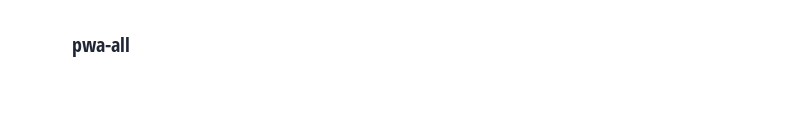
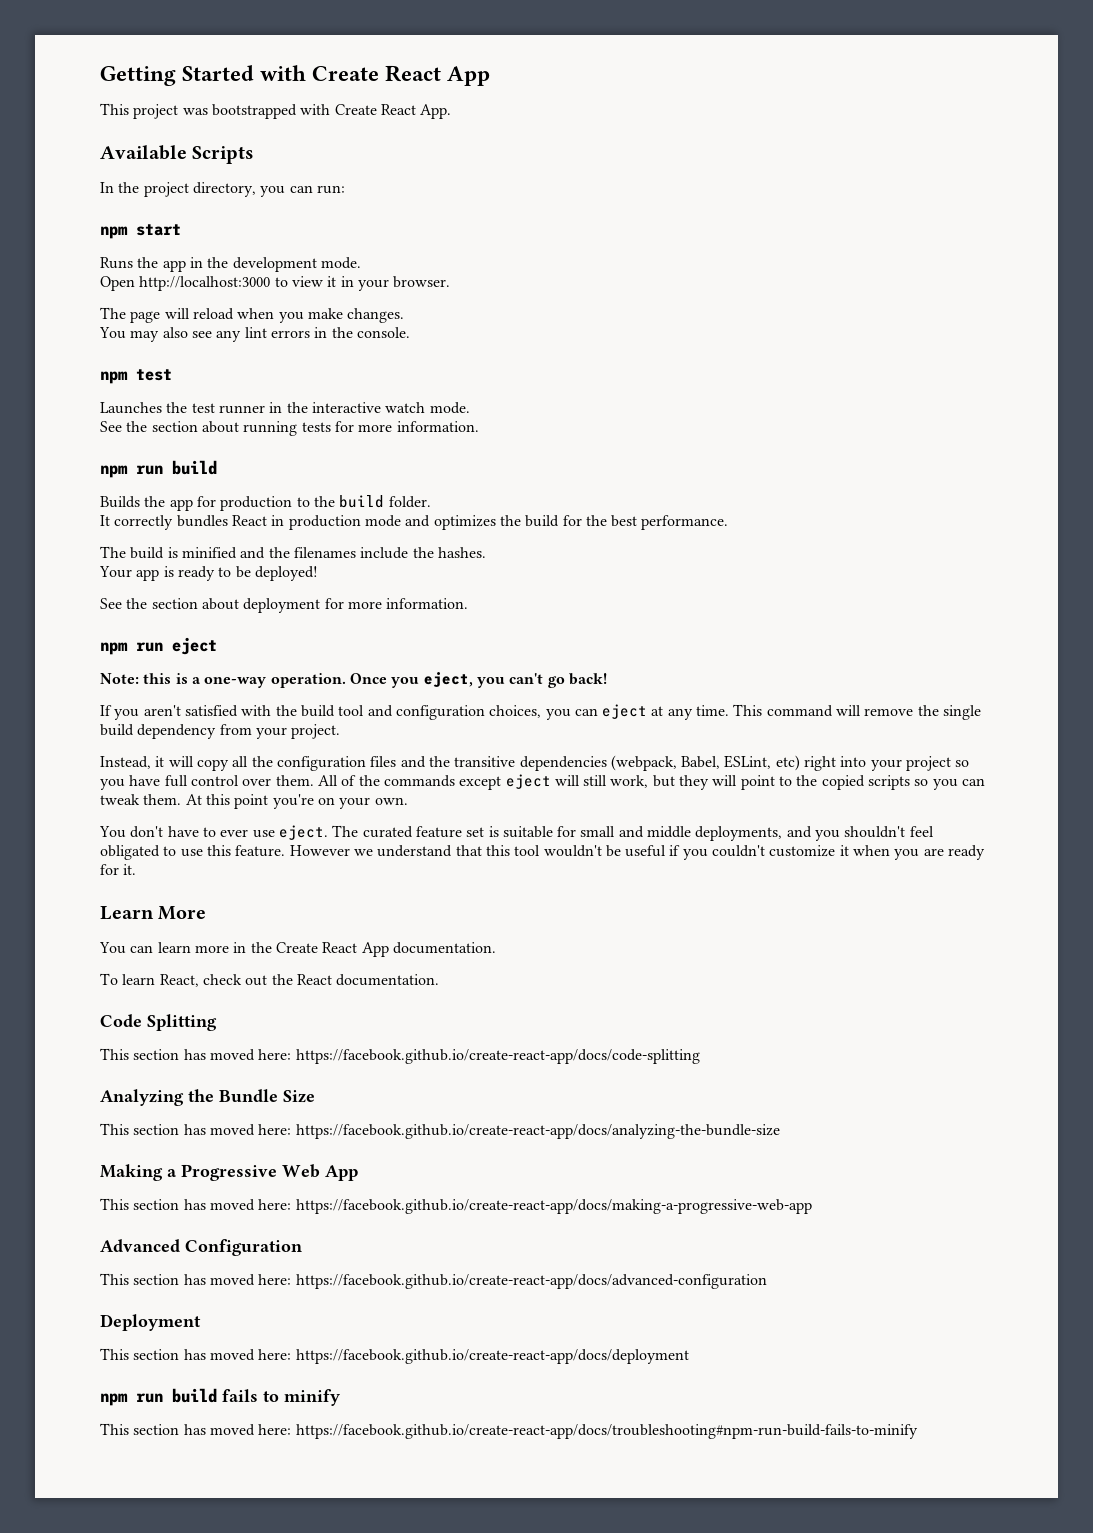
- pwa-all
+ Getting Started with Create React App
+ This project was bootstrapped with Create React App.
+ Available Scripts
+ In the project directory, you can run:
+ npm start
+ Runs the app in the development mode.
+ Open http://localhost:3000 to view it in your browser.
+ The page will reload when you make changes.
+ You may also see any lint errors in the console.
+ npm test
+ Launches the test runner in the interactive watch mode.
+ See the section about running tests for more information.
+ npm run build
+ Builds the app for production to the build folder.
+ It correctly bundles React in production mode and optimizes the build for the best performance.
+ The build is minified and the filenames include the hashes.
+ Your app is ready to be deployed!
+ See the section about deployment for more information.
+ npm run eject
+ Note: this is a one-way operation. Once you eject, you can't go back!
+ If you aren't satisfied with the build tool and configuration choices, you can eject at any time. This command will remove the single build dependency from your project.
+ Instead, it will copy all the configuration files and the transitive dependencies (webpack, Babel, ESLint, etc) right into your project so you have full control over them. All of the commands except eject will still work, but they will point to the copied scripts so you can tweak them. At this point you're on your own.
+ You don't have to ever use eject. The curated feature set is suitable for small and middle deployments, and you shouldn't feel obligated to use this feature. However we understand that this tool wouldn't be useful if you couldn't customize it when you are ready for it.
+ Learn More
+ You can learn more in the Create React App documentation.
+ To learn React, check out the React documentation.
+ Code Splitting
+ This section has moved here: https://facebook.github.io/create-react-app/docs/code-splitting
+ Analyzing the Bundle Size
+ This section has moved here: https://facebook.github.io/create-react-app/docs/analyzing-the-bundle-size
+ Making a Progressive Web App
+ This section has moved here: https://facebook.github.io/create-react-app/docs/making-a-progressive-web-app
+ Advanced Configuration
+ This section has moved here: https://facebook.github.io/create-react-app/docs/advanced-configuration
+ Deployment
+ This section has moved here: https://facebook.github.io/create-react-app/docs/deployment
+ npm run build fails to minify
+ This section has moved here: https://facebook.github.io/create-react-app/docs/troubleshooting#npm-run-build-fails-to-minify

